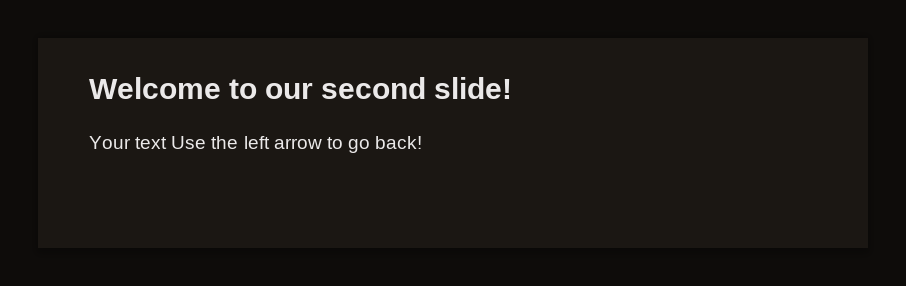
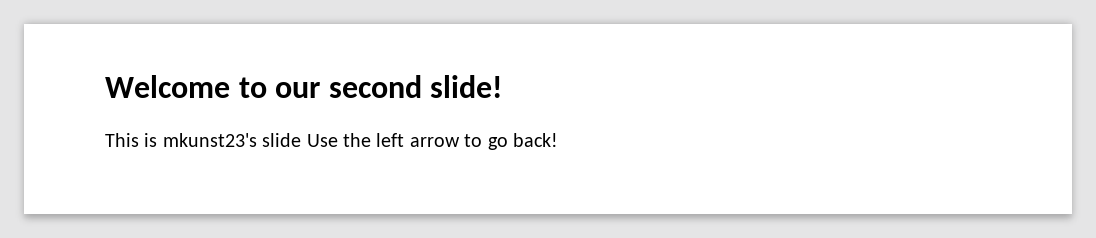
- Your text Use the left arrow to go back!
+ This is mkunst23's slide Use the left arrow to go back!

